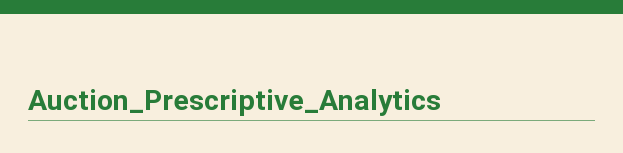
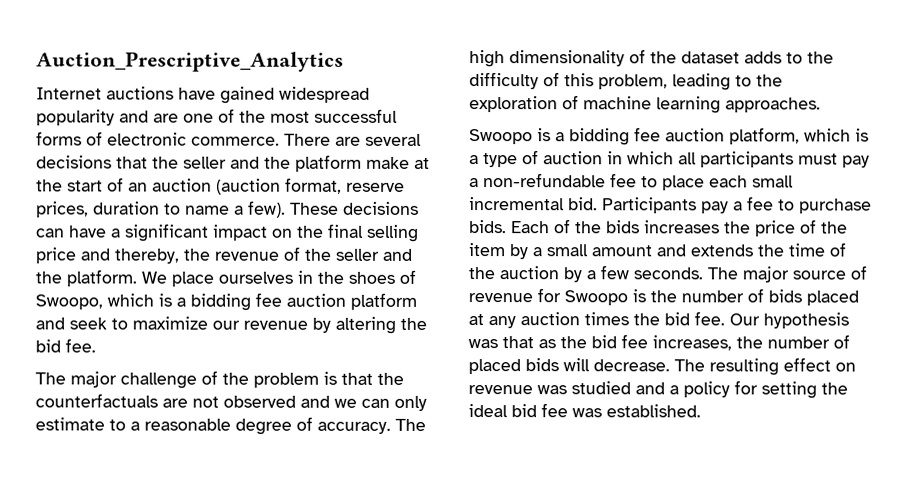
+ Internet auctions have gained widespread popularity and are one of the most successful forms of electronic commerce. There are several decisions that the seller and the platform make at the start of an auction (auction format, reserve prices, duration to name a few). These decisions can have a significant impact on the final selling price and thereby, the revenue of the seller and the platform. We place ourselves in the shoes of Swoopo, which is a bidding fee auction platform and seek to maximize our revenue by altering the bid fee.
+ The major challenge of the problem is that the counterfactuals are not observed and we can only estimate to a reasonable degree of accuracy. The high dimensionality of the dataset adds to the difficulty of this problem, leading to the exploration of machine learning approaches.
+ Swoopo is a bidding fee auction platform, which is a type of auction in which all participants must pay a non-refundable fee to place each small incremental bid. Participants pay a fee to purchase bids. Each of the bids increases the price of the item by a small amount and extends the time of the auction by a few seconds. The major source of revenue for Swoopo is the number of bids placed at any auction times the bid fee. Our hypothesis was that as the bid fee increases, the number of placed bids will decrease. The resulting effect on revenue was studied and a policy for setting the ideal bid fee was established.

